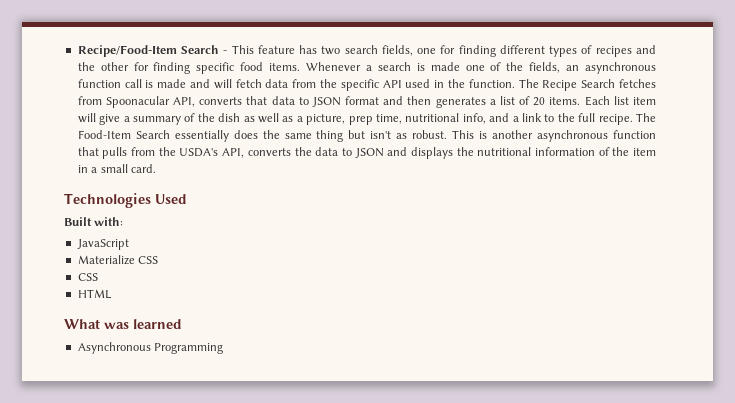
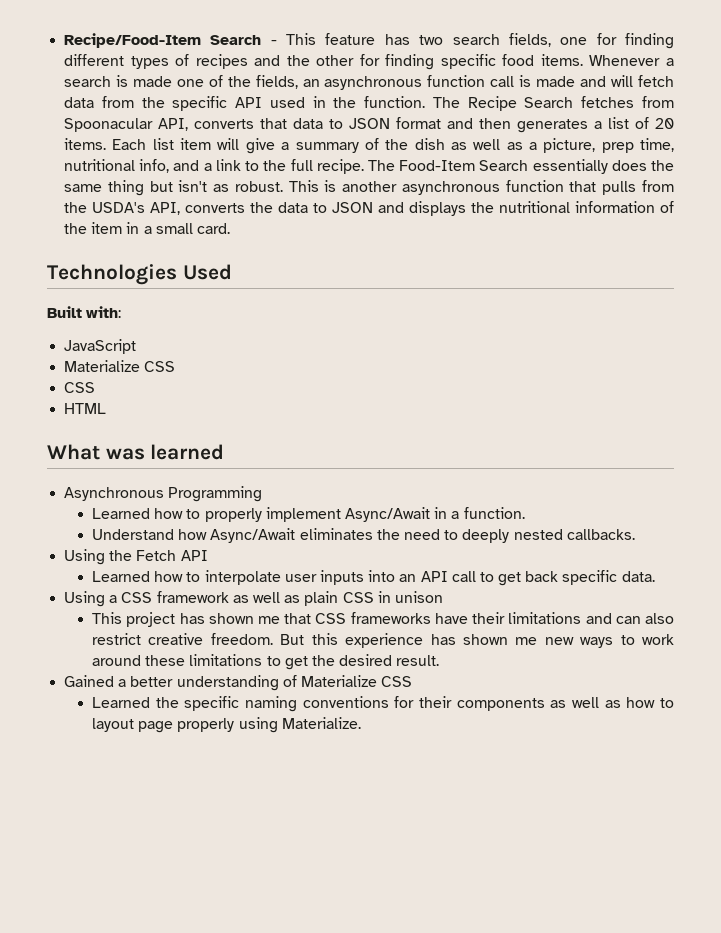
+ Learned how to properly implement Async/Await in a function.
+ Understand how Async/Await eliminates the need to deeply nested callbacks.
+ Using the Fetch API
+ Learned how to interpolate user inputs into an API call to get back specific data.
+ Using a CSS framework as well as plain CSS in unison
+ This project has shown me that CSS frameworks have their limitations and can also restrict creative freedom. But this experience has shown me new ways to work around these limitations to get the desired result.
+ Gained a better understanding of Materialize CSS
+ Learned the specific naming conventions for their components as well as how to layout page properly using Materialize.

